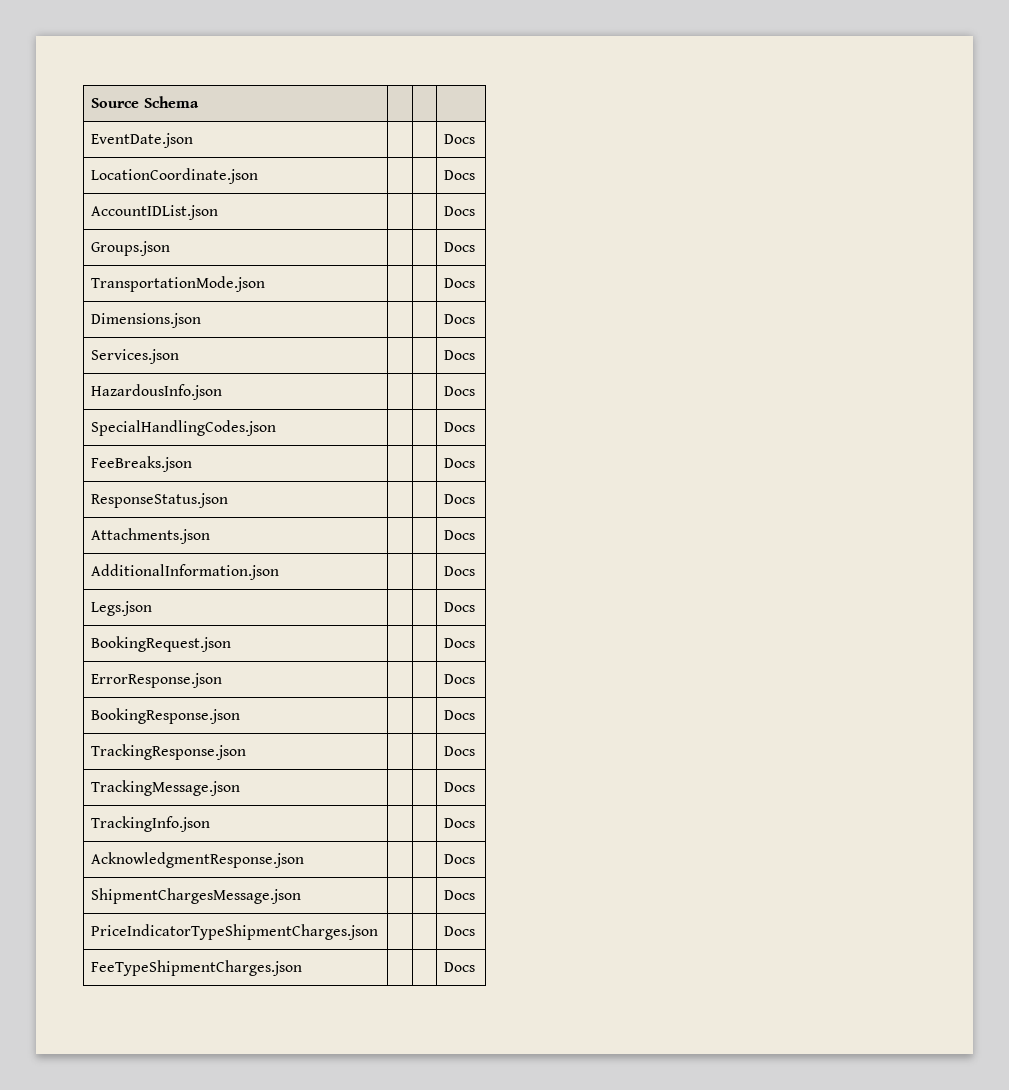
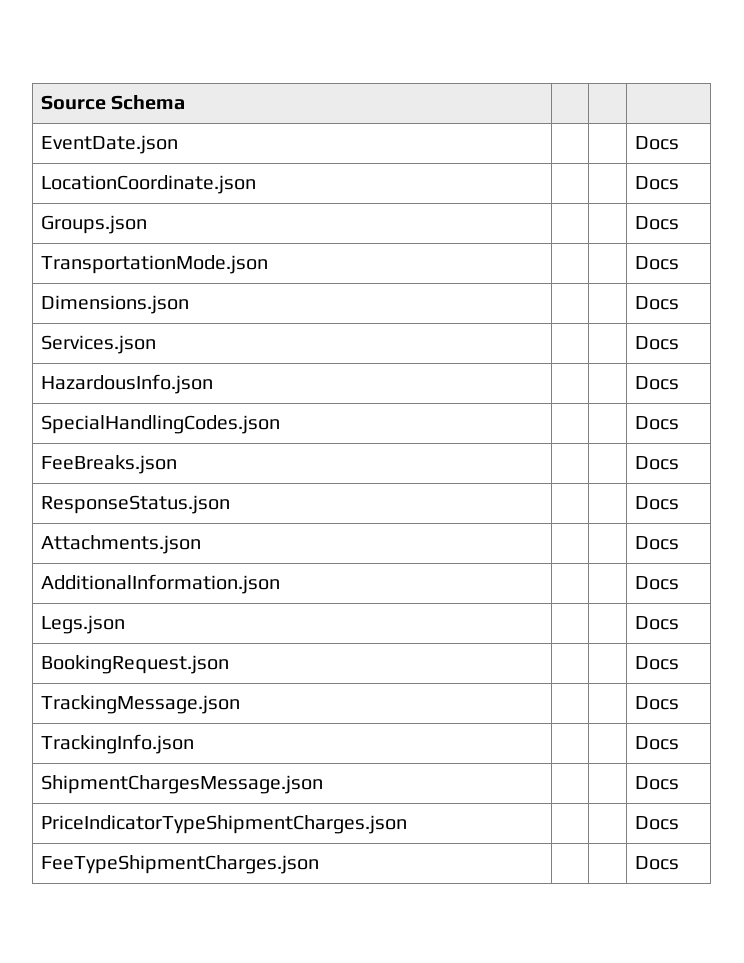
- AccountIDList.json | | | Docs
- ErrorResponse.json | | | Docs
- BookingResponse.json | | | Docs
- TrackingResponse.json | | | Docs
- AcknowledgmentResponse.json | | | Docs

